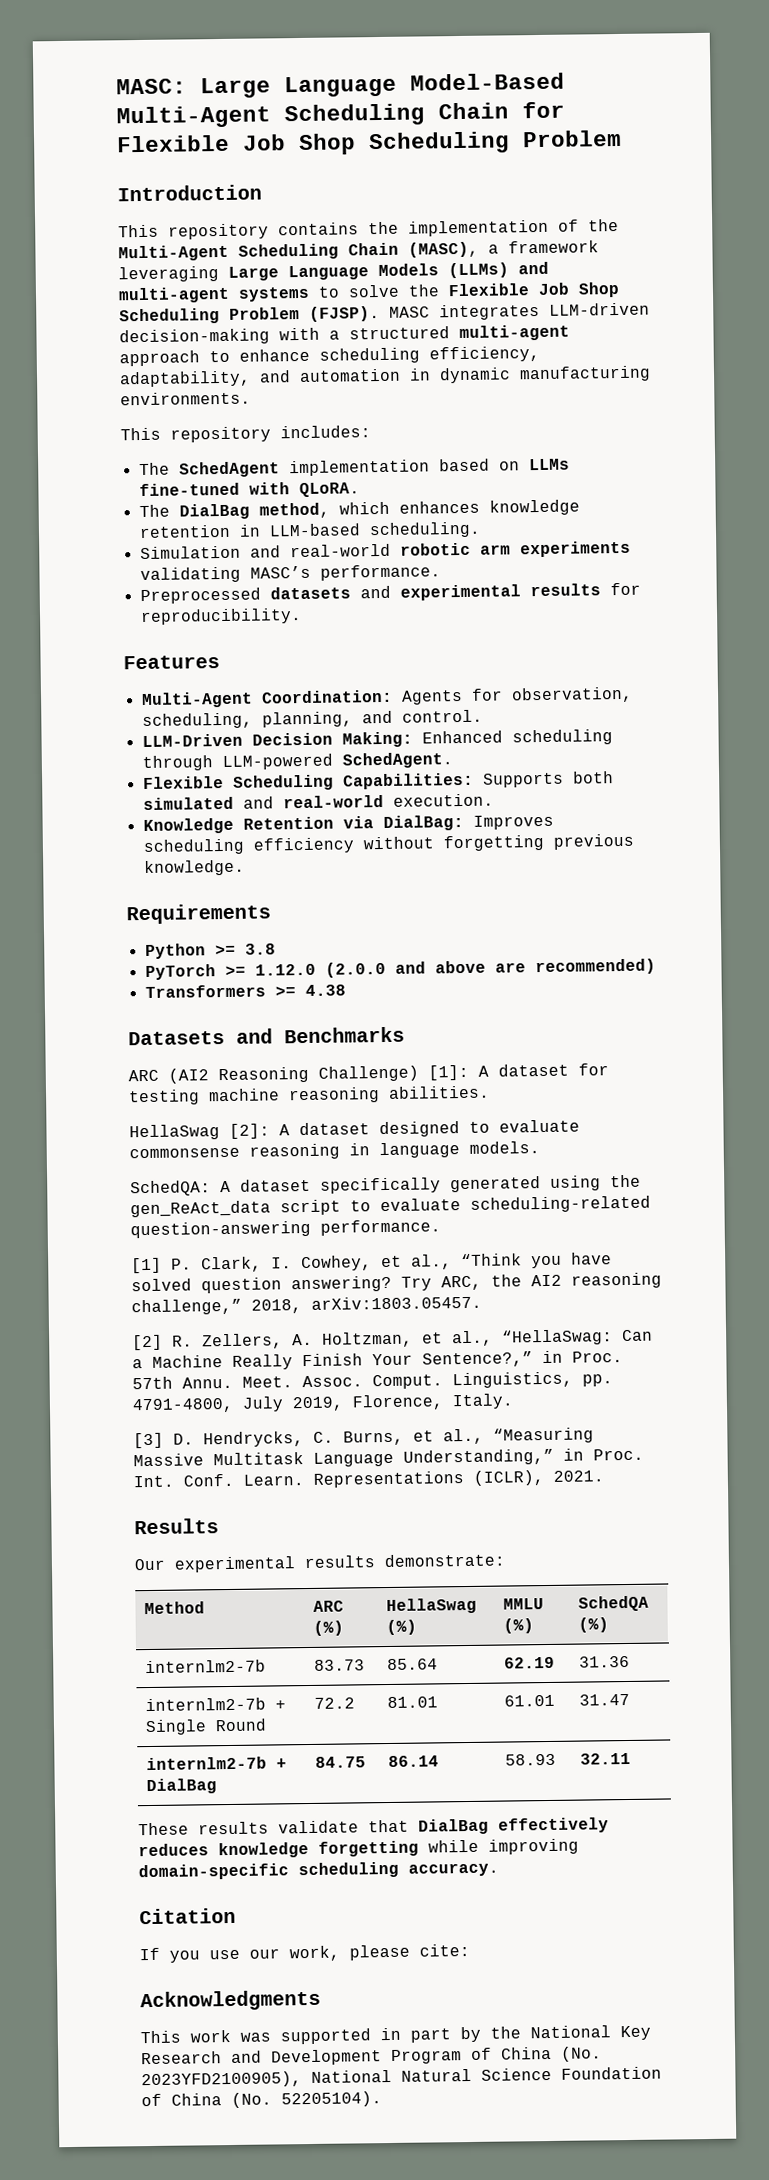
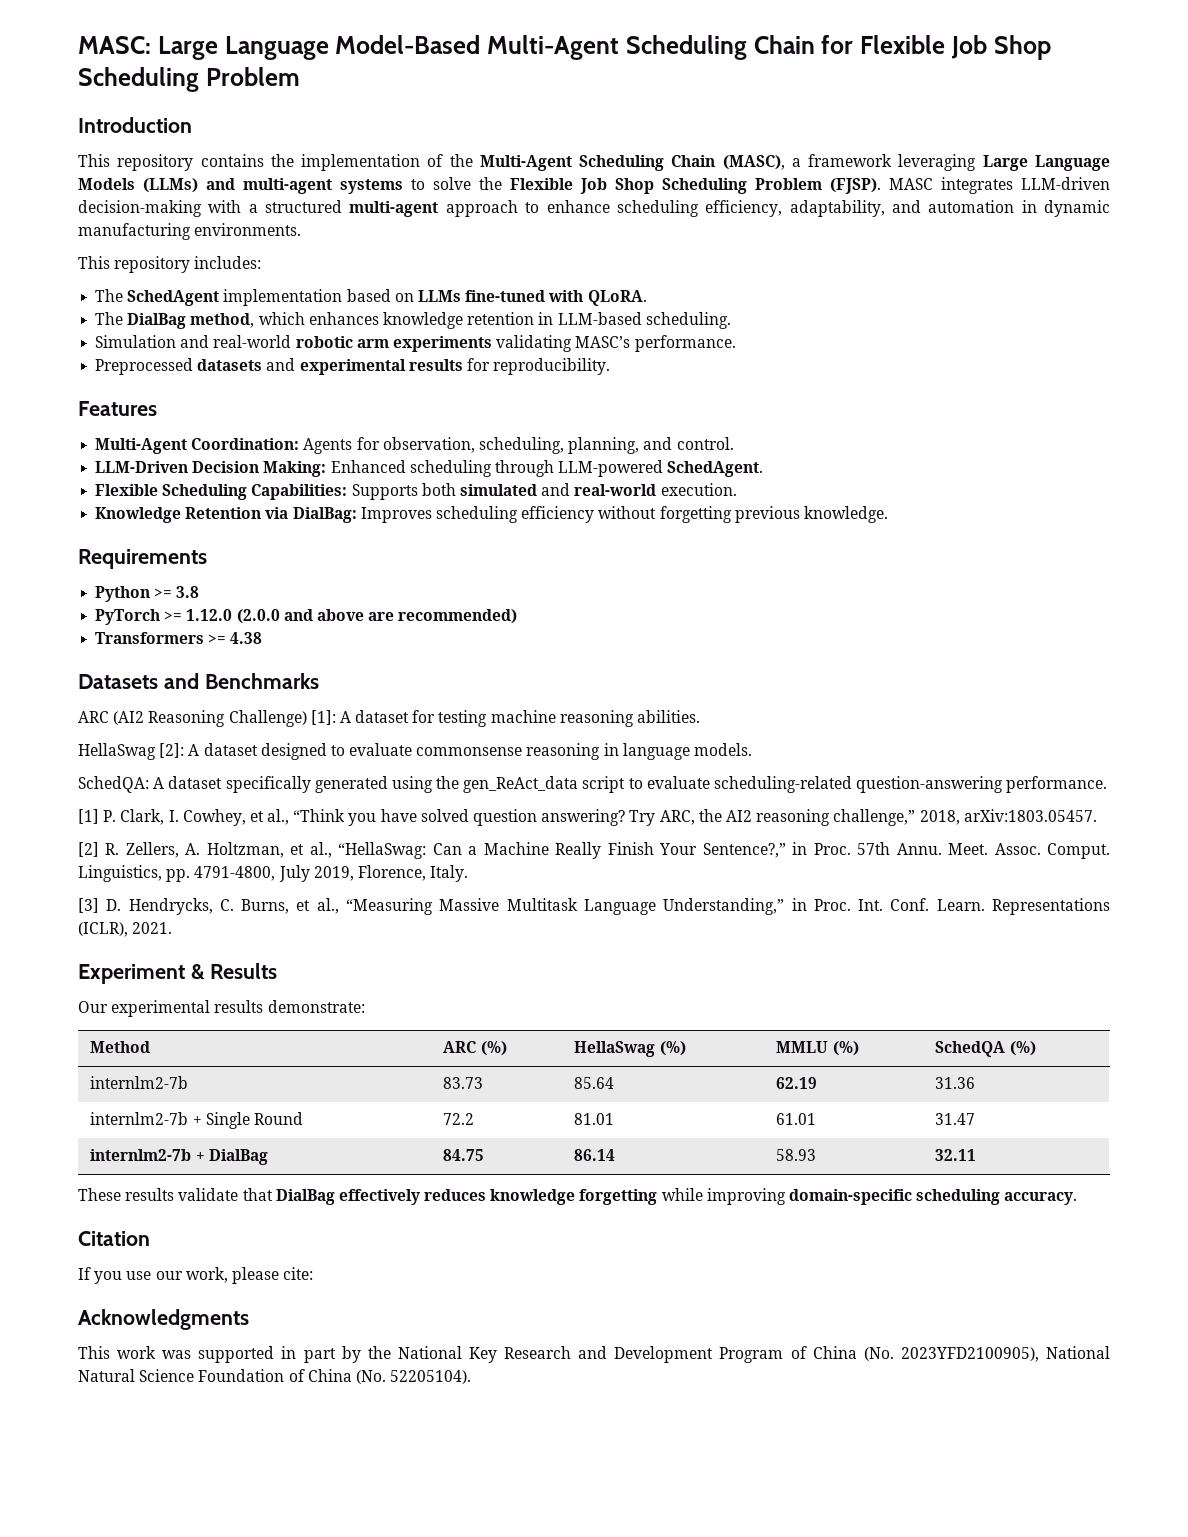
- Results
+ Experiment & Results

